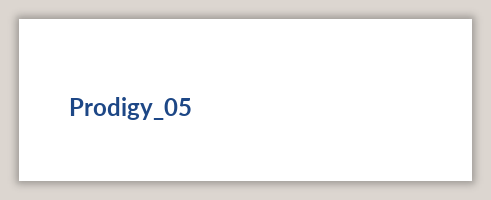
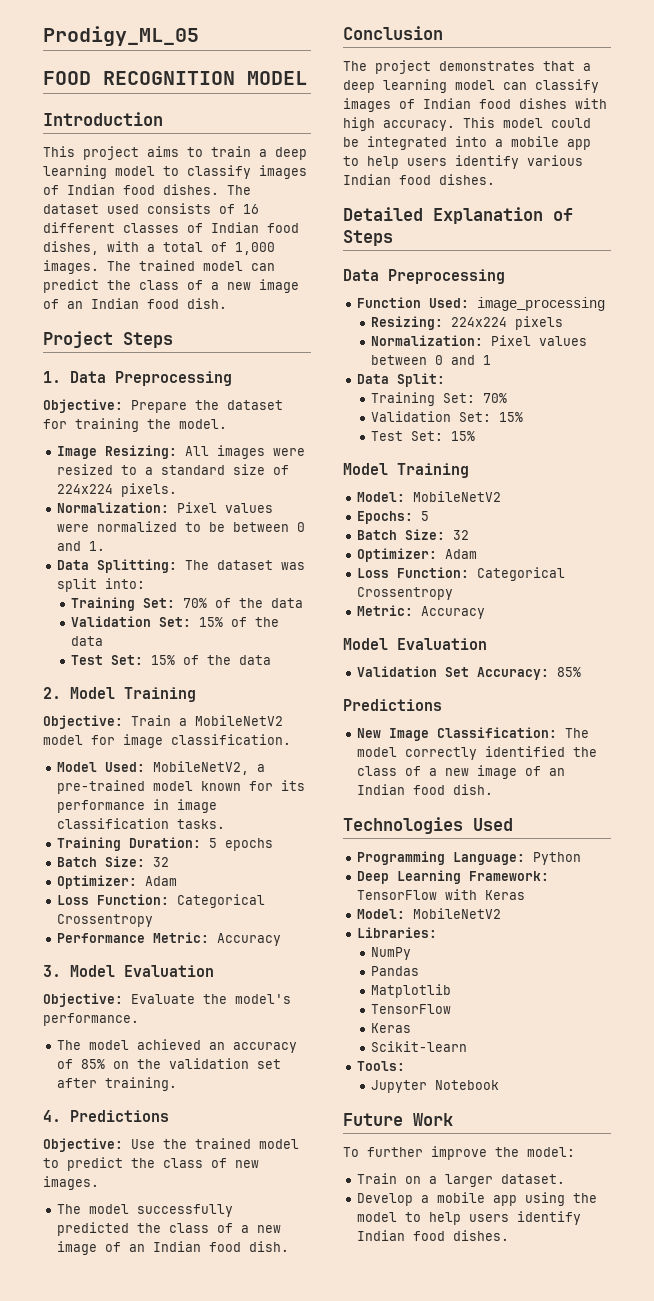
- Prodigy_05
+ Prodigy_ML_05
+ FOOD RECOGNITION MODEL
+ Introduction
+ This project aims to train a deep learning model to classify images of Indian food dishes. The dataset used consists of 16 different classes of Indian food dishes, with a total of 1,000 images. The trained model can predict the class of a new image of an Indian food dish.
+ Project Steps
+ 1. Data Preprocessing
+ Objective: Prepare the dataset for training the model.
+ Image Resizing: All images were resized to a standard size of 224x224 pixels.
+ Normalization: Pixel values were normalized to be between 0 and 1.
+ Data Splitting: The dataset was split into:
+ Training Set: 70% of the data
+ Validation Set: 15% of the data
+ Test Set: 15% of the data
+ 2. Model Training
+ Objective: Train a MobileNetV2 model for image classification.
+ Model Used: MobileNetV2, a pre-trained model known for its performance in image classification tasks.
+ Training Duration: 5 epochs
+ Batch Size: 32
+ Optimizer: Adam
+ Loss Function: Categorical Crossentropy
+ Performance Metric: Accuracy
+ 3. Model Evaluation
+ Objective: Evaluate the model's performance.
+ The model achieved an accuracy of 85% on the validation set after training.
+ 4. Predictions
+ Objective: Use the trained model to predict the class of new images.
+ The model successfully predicted the class of a new image of an Indian food dish.
+ Conclusion
+ The project demonstrates that a deep learning model can classify images of Indian food dishes with high accuracy. This model could be integrated into a mobile app to help users identify various Indian food dishes.
+ Detailed Explanation of Steps
+ Data Preprocessing
+ Function Used: image_processing
+ Resizing: 224x224 pixels
+ Normalization: Pixel values between 0 and 1
+ Data Split:
+ Training Set: 70%
+ Validation Set: 15%
+ Test Set: 15%
+ Model Training
+ Model: MobileNetV2
+ Epochs: 5
+ Batch Size: 32
+ Optimizer: Adam
+ Loss Function: Categorical Crossentropy
+ Metric: Accuracy
+ Model Evaluation
+ Validation Set Accuracy: 85%
+ Predictions
+ New Image Classification: The model correctly identified the class of a new image of an Indian food dish.
+ Technologies Used
+ Programming Language: Python
+ Deep Learning Framework: TensorFlow with Keras
+ Model: MobileNetV2
+ Libraries:
+ NumPy
+ Pandas
+ Matplotlib
+ TensorFlow
+ Keras
+ Scikit-learn
+ Tools:
+ Jupyter Notebook
+ Future Work
+ To further improve the model:
+ Train on a larger dataset.
+ Develop a mobile app using the model to help users identify Indian food dishes.

